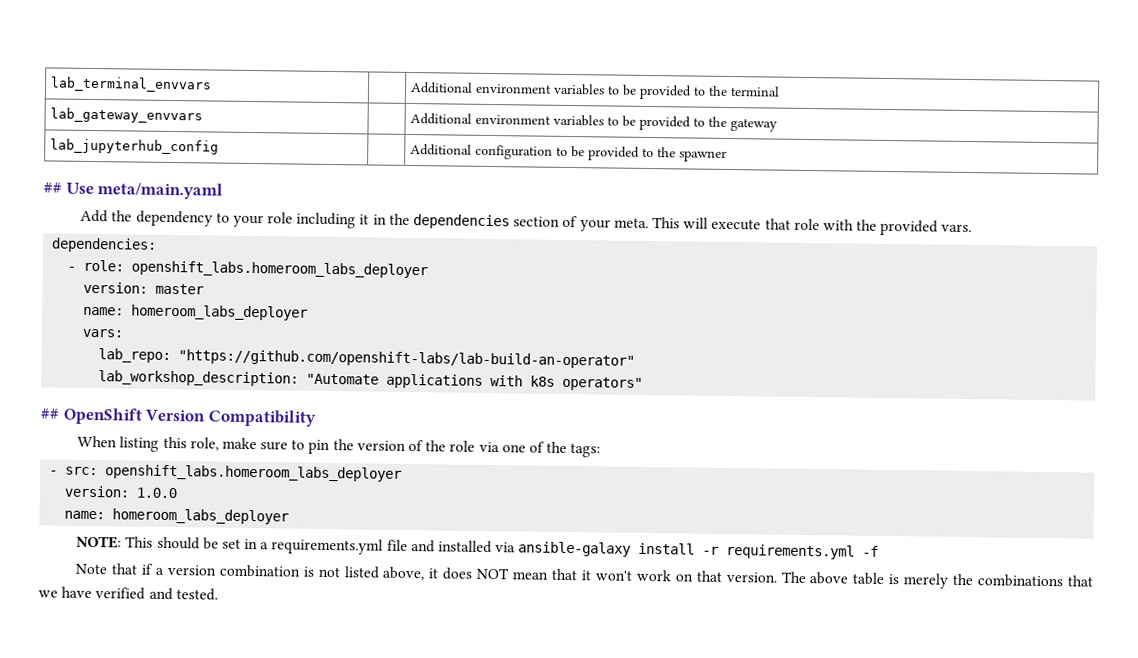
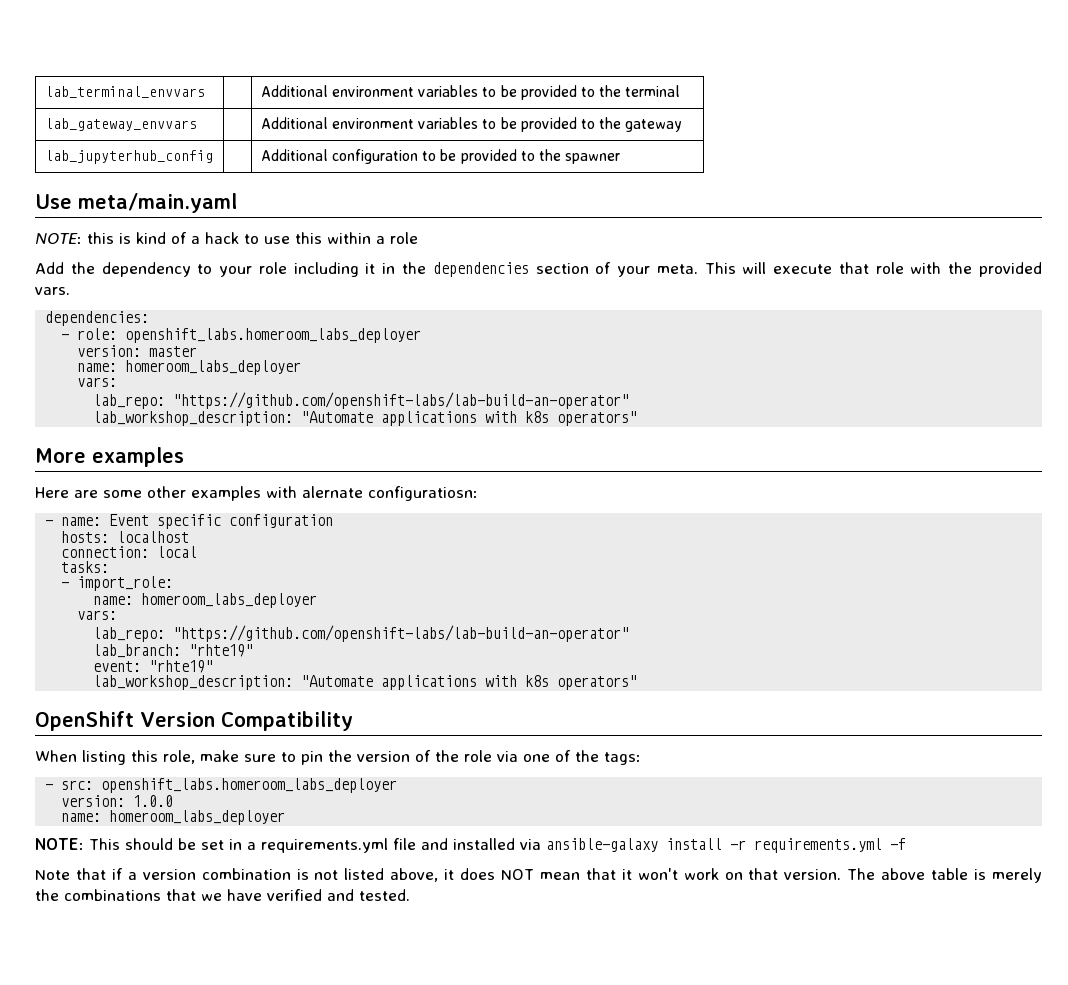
- ## Use meta/main.yaml
+ Use meta/main.yaml
+ NOTE: this is kind of a hack to use this within a role
- ## OpenShift Version Compatibility
+ More examples
+ Here are some other examples with alernate configuratiosn:
+ - name: Event specific configuration
+ hosts: localhost
+ connection: local
+ tasks:
+ - import_role:
+ name: homeroom_labs_deployer
+ vars:
+ lab_repo: "https://github.com/openshift-labs/lab-build-an-operator"
+ lab_branch: "rhte19"
+ event: "rhte19"
+ lab_workshop_description: "Automate applications with k8s operators"
+ OpenShift Version Compatibility

